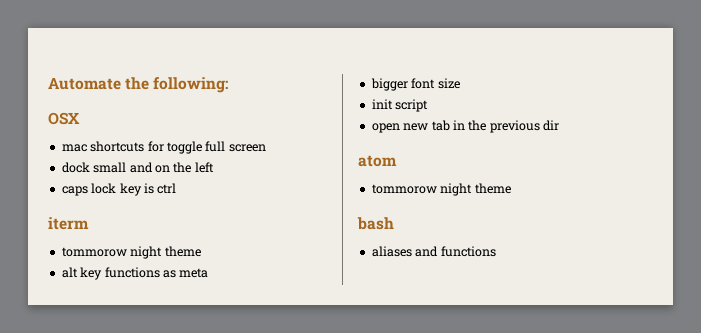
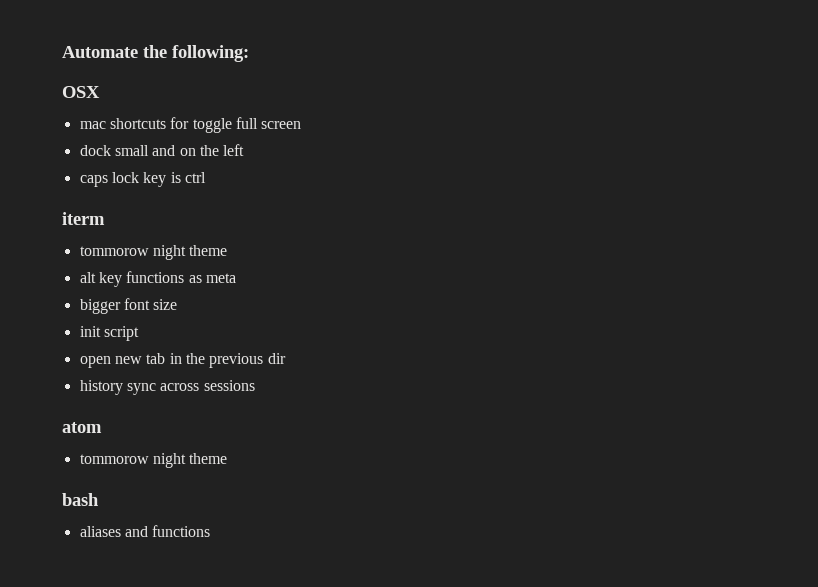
+ history sync across sessions

